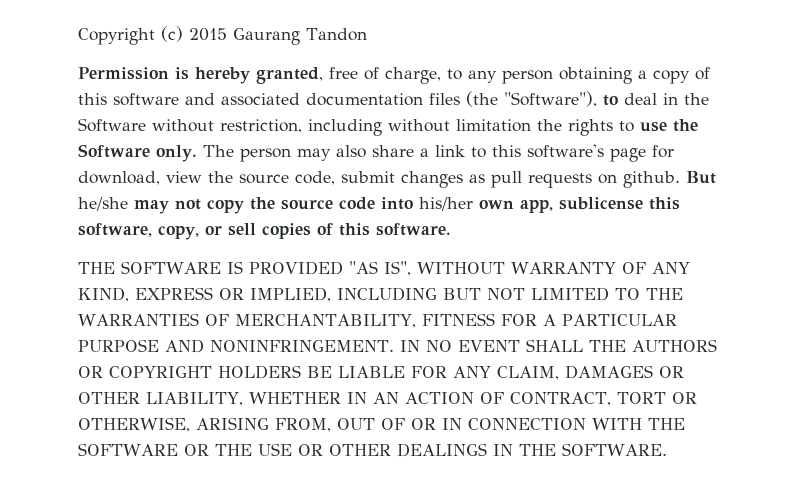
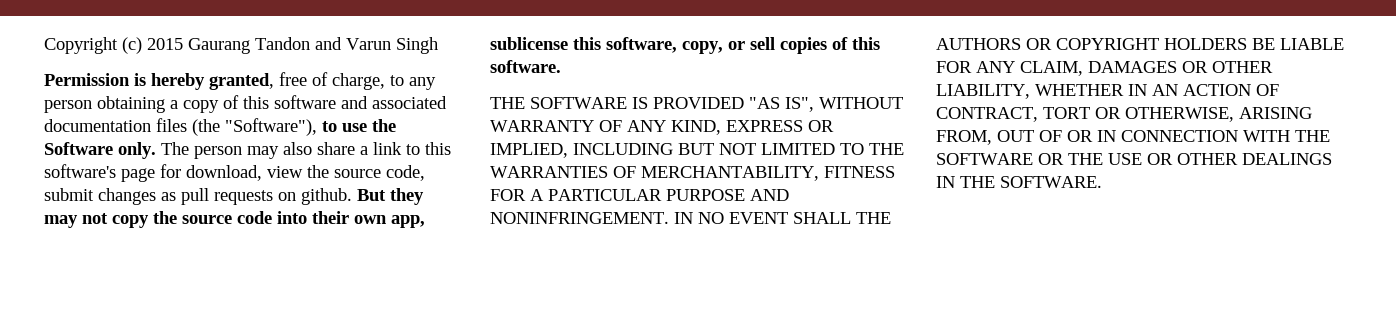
- Copyright (c) 2015 Gaurang Tandon
+ Copyright (c) 2015 Gaurang Tandon and Varun Singh
- Permission is hereby granted, free of charge, to any person obtaining a copy of this software and associated documentation files (the "Software"), to deal in the Software without restriction, including without limitation the rights to use the Software only.
+ Permission is hereby granted, free of charge, to any person obtaining a copy of this software and associated documentation files (the "Software"), to use the Software only.
- But he/she may not copy the source code into his/her own app, sublicense this software, copy, or sell copies of this software.
+ But they may not copy the source code into their own app, sublicense this software, copy, or sell copies of this software.

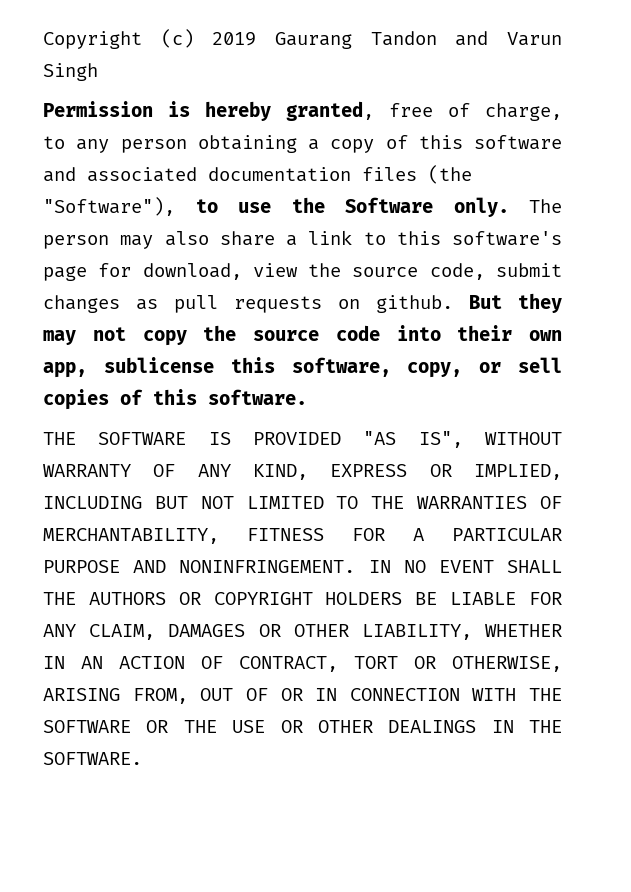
- Copyright (c) 2015 Gaurang Tandon and Varun Singh
+ Copyright (c) 2019 Gaurang Tandon and Varun Singh

